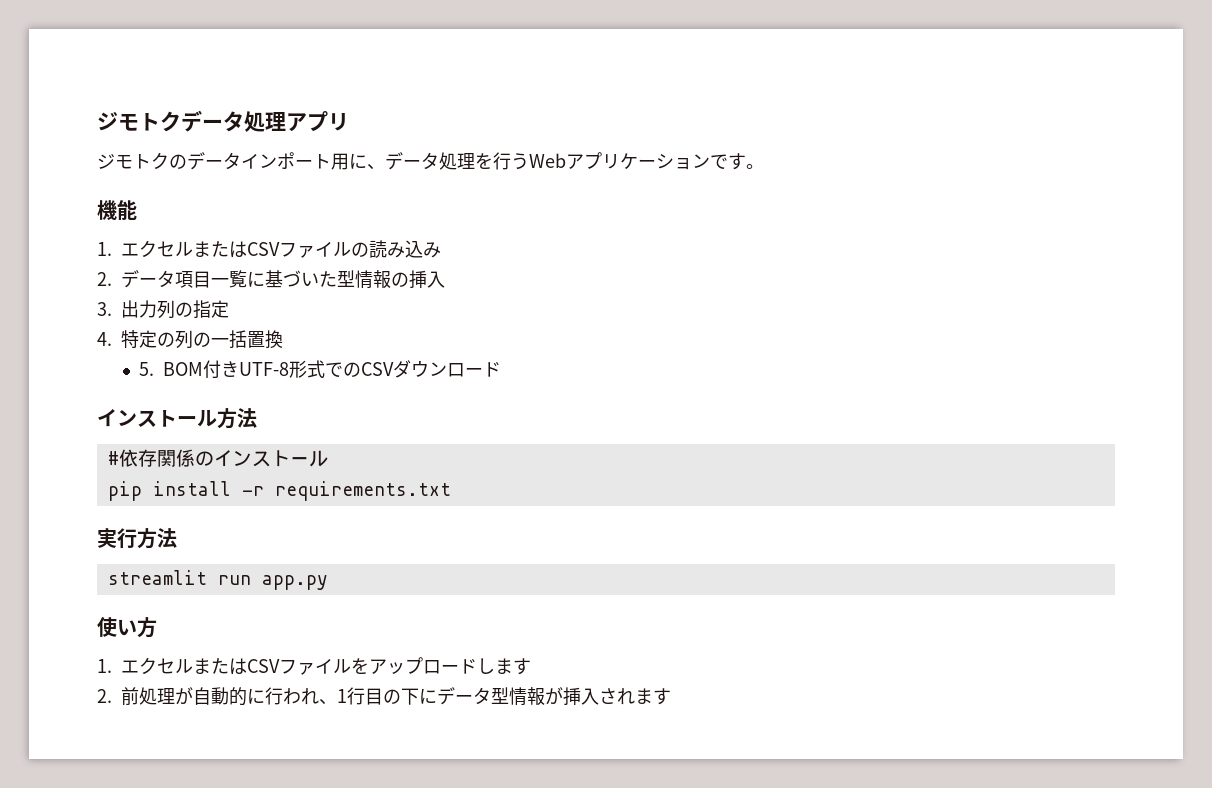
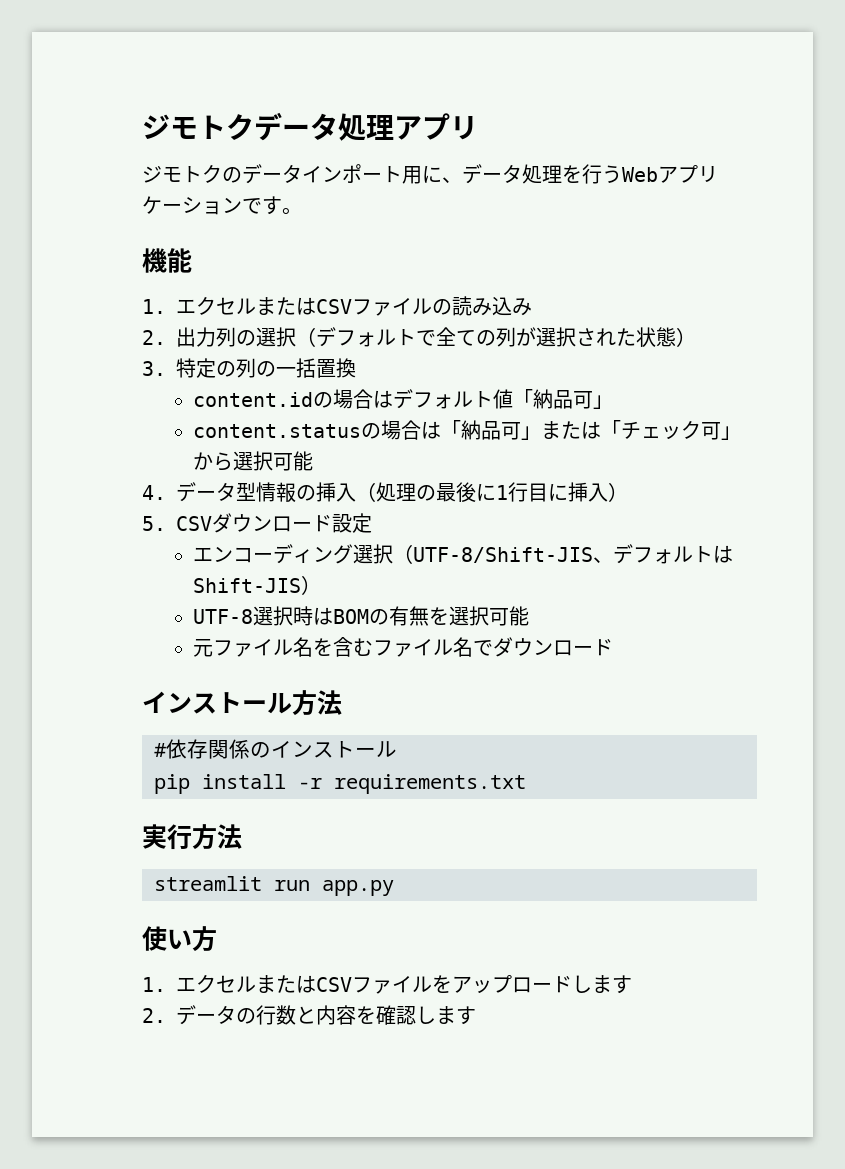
- 2.データ項目一覧に基づいた型情報の挿入
- 3.出力列の指定
- 4.特定の列の一括置換
+ 2.出力列の選択（デフォルトで全ての列が選択された状態）
+ 3.特定の列の一括置換
- 5. BOM付きUTF-8形式でのCSVダウンロード
+ content.idの場合はデフォルト値「納品可」
+ content.statusの場合は「納品可」または「チェック可」から選択可能
+ 4.データ型情報の挿入（処理の最後に1行目に挿入）
+ 5. CSVダウンロード設定
+ エンコーディング選択（UTF-8/Shift-JIS、デフォルトはShift-JIS）
+ UTF-8選択時はBOMの有無を選択可能
+ 元ファイル名を含むファイル名でダウンロード
- 2.前処理が自動的に行われ、1行目の下にデータ型情報が挿入されます
+ 2.データの行数と内容を確認します

